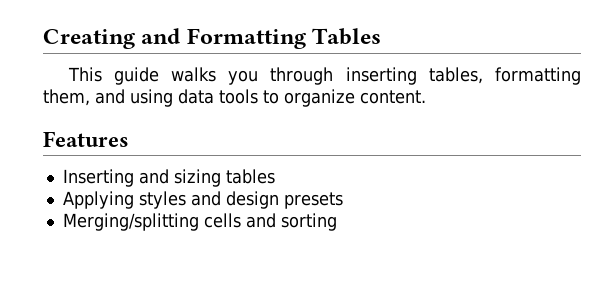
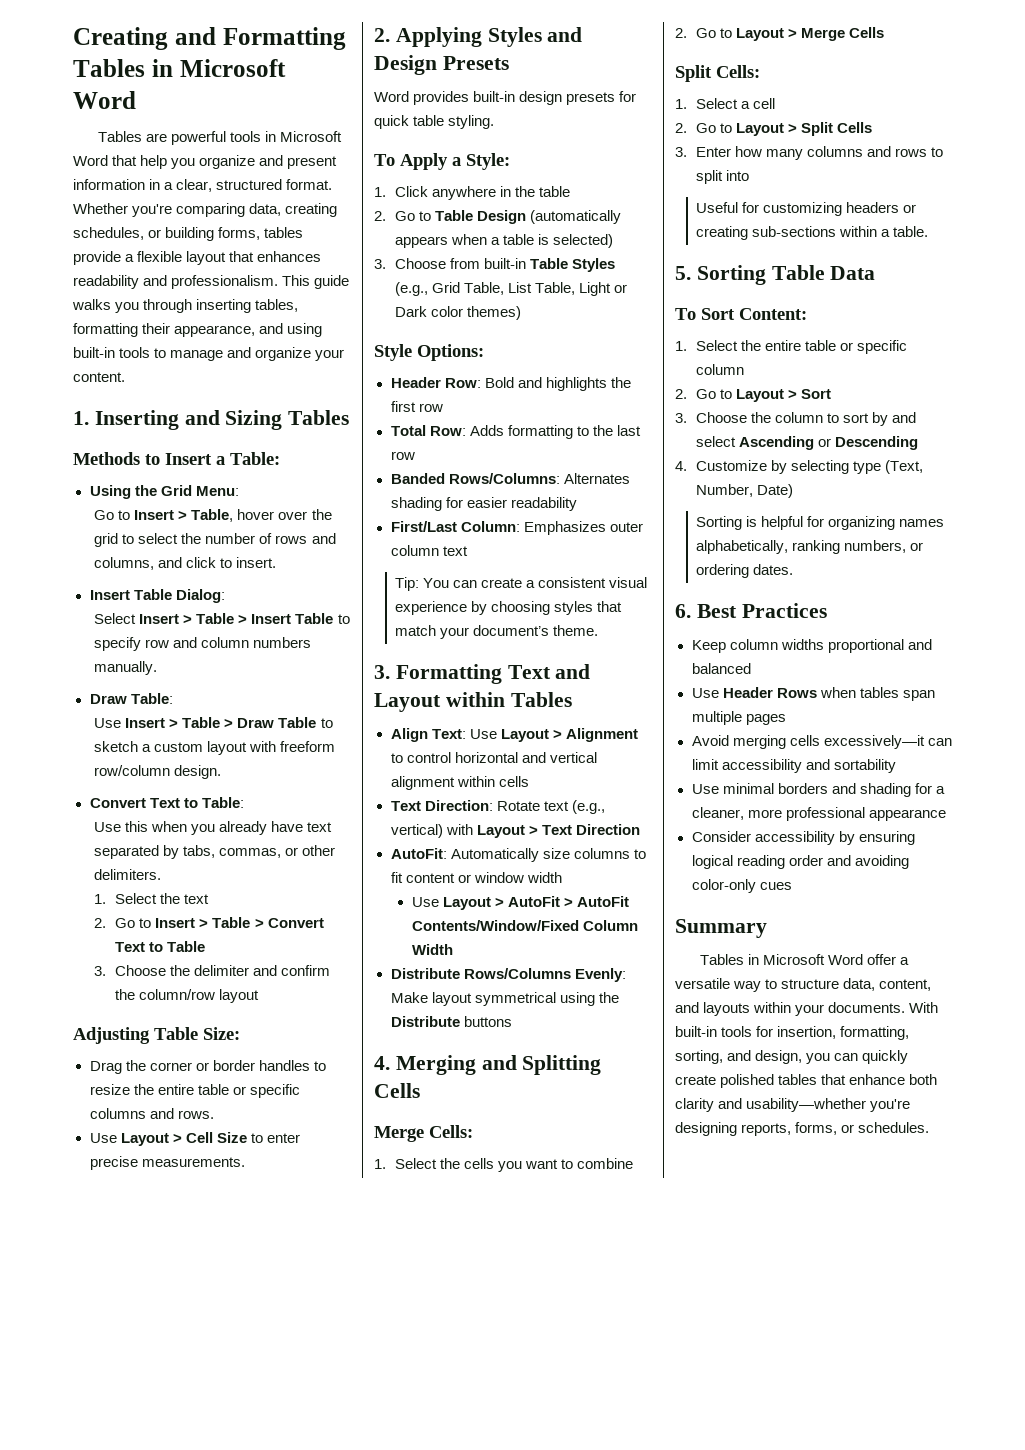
- Creating and Formatting Tables
- This guide walks you through inserting tables, formatting them, and using data tools to organize content.
+ Creating and Formatting Tables in Microsoft Word
+ Tables are powerful tools in Microsoft Word that help you organize and present information in a clear, structured format. Whether you're comparing data, creating schedules, or building forms, tables provide a flexible layout that enhances readability and professionalism. This guide walks you through inserting tables, formatting their appearance, and using built-in tools to manage and organize your content.
- Features
- Inserting and sizing tables
- Applying styles and design presets
- Merging/splitting cells and sorting
+ 1. Inserting and Sizing Tables
+ Methods to Insert a Table:
+ Using the Grid Menu:
+ Go to Insert > Table, hover over the grid to select the number of rows and columns, and click to insert.
+ Insert Table Dialog:
+ Select Insert > Table > Insert Table to specify row and column numbers manually.
+ Draw Table:
+ Use Insert > Table > Draw Table to sketch a custom layout with freeform row/column design.
+ Convert Text to Table:
+ Use this when you already have text separated by tabs, commas, or other delimiters.
+ 1. Select the text
+ 2. Go to Insert > Table > Convert Text to Table
+ 3. Choose the delimiter and confirm the column/row layout
+ Adjusting Table Size:
+ Drag the corner or border handles to resize the entire table or specific columns and rows.
+ Use Layout > Cell Size to enter precise measurements.
+ 2. Applying Styles and Design Presets
+ Word provides built-in design presets for quick table styling.
+ To Apply a Style:
+ 1. Click anywhere in the table
+ 2. Go to Table Design (automatically appears when a table is selected)
+ 3. Choose from built-in Table Styles (e.g., Grid Table, List Table, Light or Dark color themes)
+ Style Options:
+ Header Row: Bold and highlights the first row
+ Total Row: Adds formatting to the last row
+ Banded Rows/Columns: Alternates shading for easier readability
+ First/Last Column: Emphasizes outer column text
+ Tip: You can create a consistent visual experience by choosing styles that match your document’s theme.
+ 3. Formatting Text and Layout within Tables
+ Align Text: Use Layout > Alignment to control horizontal and vertical alignment within cells
+ Text Direction: Rotate text (e.g., vertical) with Layout > Text Direction
+ AutoFit: Automatically size columns to fit content or window width
+ Use Layout > AutoFit > AutoFit Contents/Window/Fixed Column Width
+ Distribute Rows/Columns Evenly: Make layout symmetrical using the Distribute buttons
+ 4. Merging and Splitting Cells
+ Merge Cells:
+ 1. Select the cells you want to combine
+ 2. Go to Layout > Merge Cells
+ Split Cells:
+ 1. Select a cell
+ 2. Go to Layout > Split Cells
+ 3. Enter how many columns and rows to split into
+ Useful for customizing headers or creating sub-sections within a table.
+ 5. Sorting Table Data
+ To Sort Content:
+ 1. Select the entire table or specific column
+ 2. Go to Layout > Sort
+ 3. Choose the column to sort by and select Ascending or Descending
+ 4. Customize by selecting type (Text, Number, Date)
+ Sorting is helpful for organizing names alphabetically, ranking numbers, or ordering dates.
+ 6. Best Practices
+ Keep column widths proportional and balanced
+ Use Header Rows when tables span multiple pages
+ Avoid merging cells excessively—it can limit accessibility and sortability
+ Use minimal borders and shading for a cleaner, more professional appearance
+ Consider accessibility by ensuring logical reading order and avoiding color-only cues
+ Summary
+ Tables in Microsoft Word offer a versatile way to structure data, content, and layouts within your documents. With built-in tools for insertion, formatting, sorting, and design, you can quickly create polished tables that enhance both clarity and usability—whether you're designing reports, forms, or schedules.

